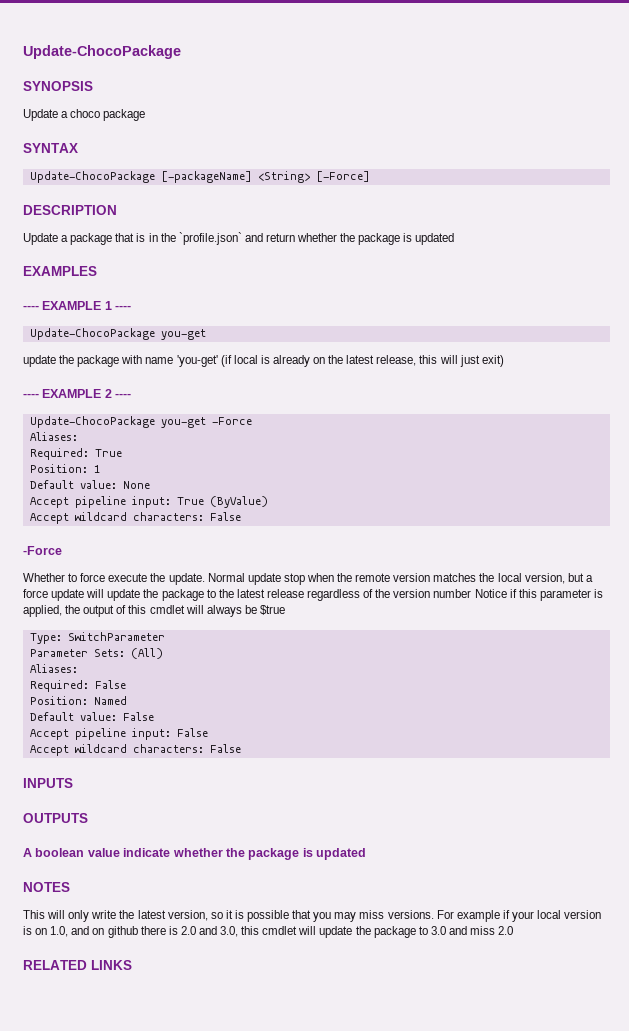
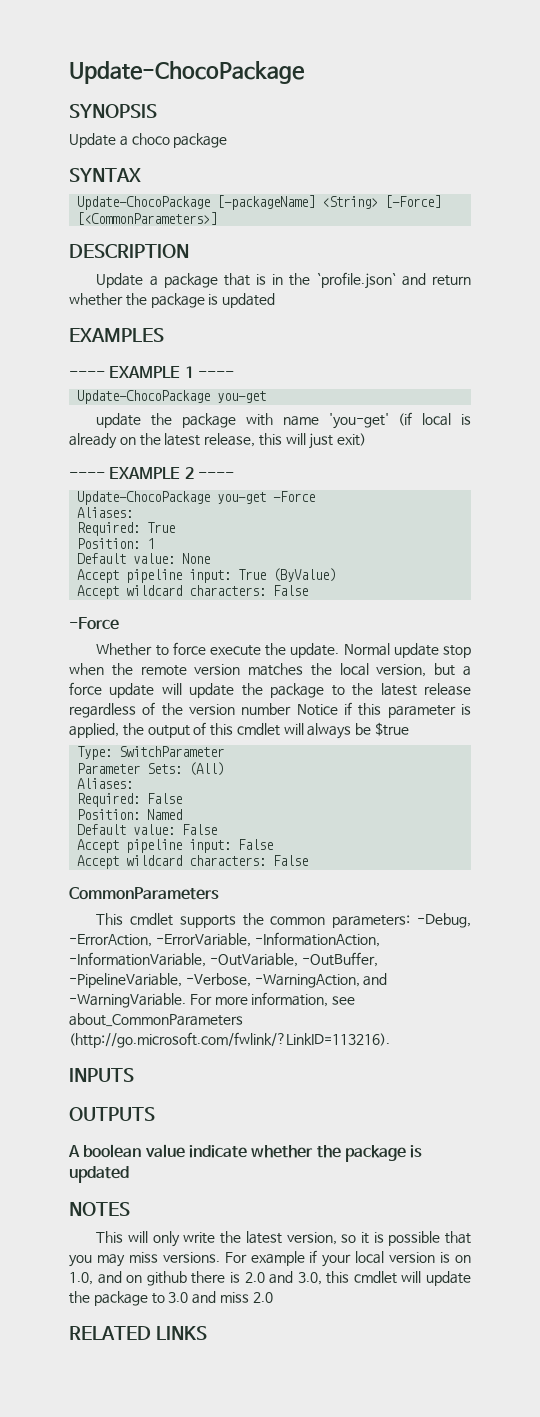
- Update-ChocoPackage [-packageName] <String> [-Force]
+ Update-ChocoPackage [-packageName] <String> [-Force] [<CommonParameters>]
+ CommonParameters
+ This cmdlet supports the common parameters: -Debug, -ErrorAction, -ErrorVariable, -InformationAction, -InformationVariable, -OutVariable, -OutBuffer, -PipelineVariable, -Verbose, -WarningAction, and -WarningVariable. For more information, see about_CommonParameters (http://go.microsoft.com/fwlink/?LinkID=113216).

